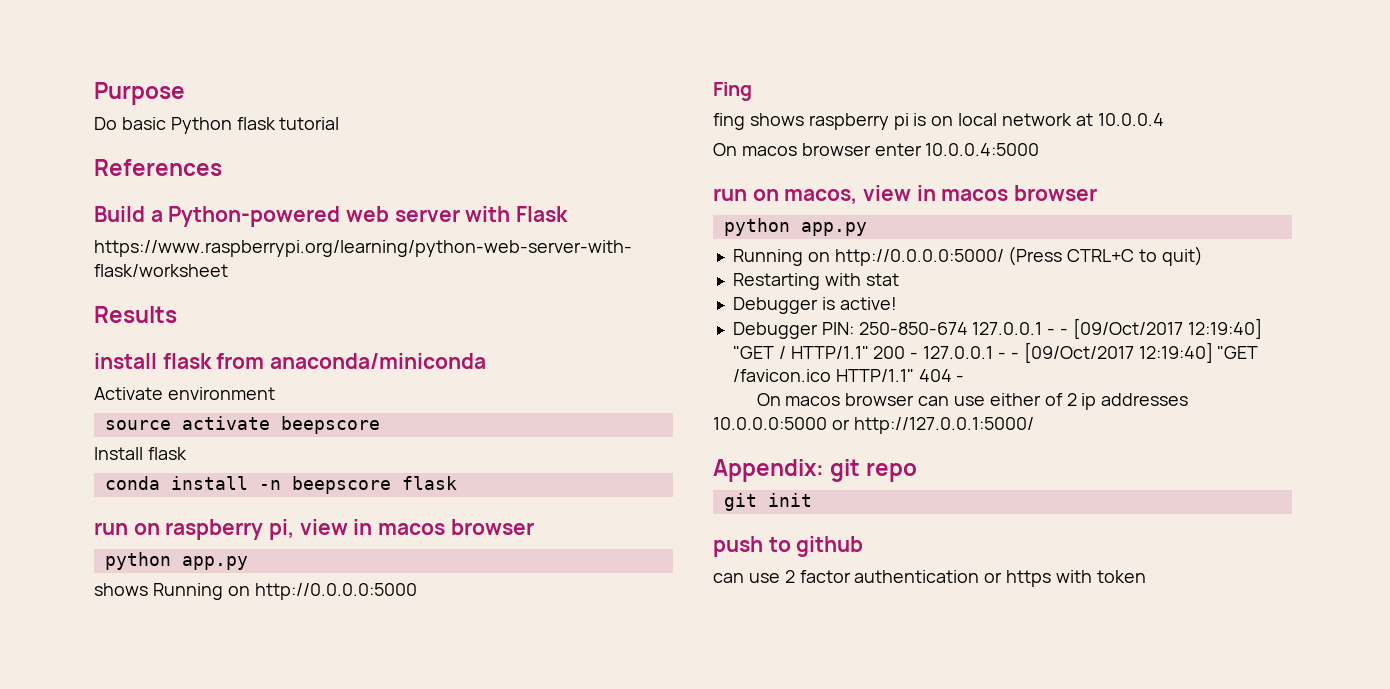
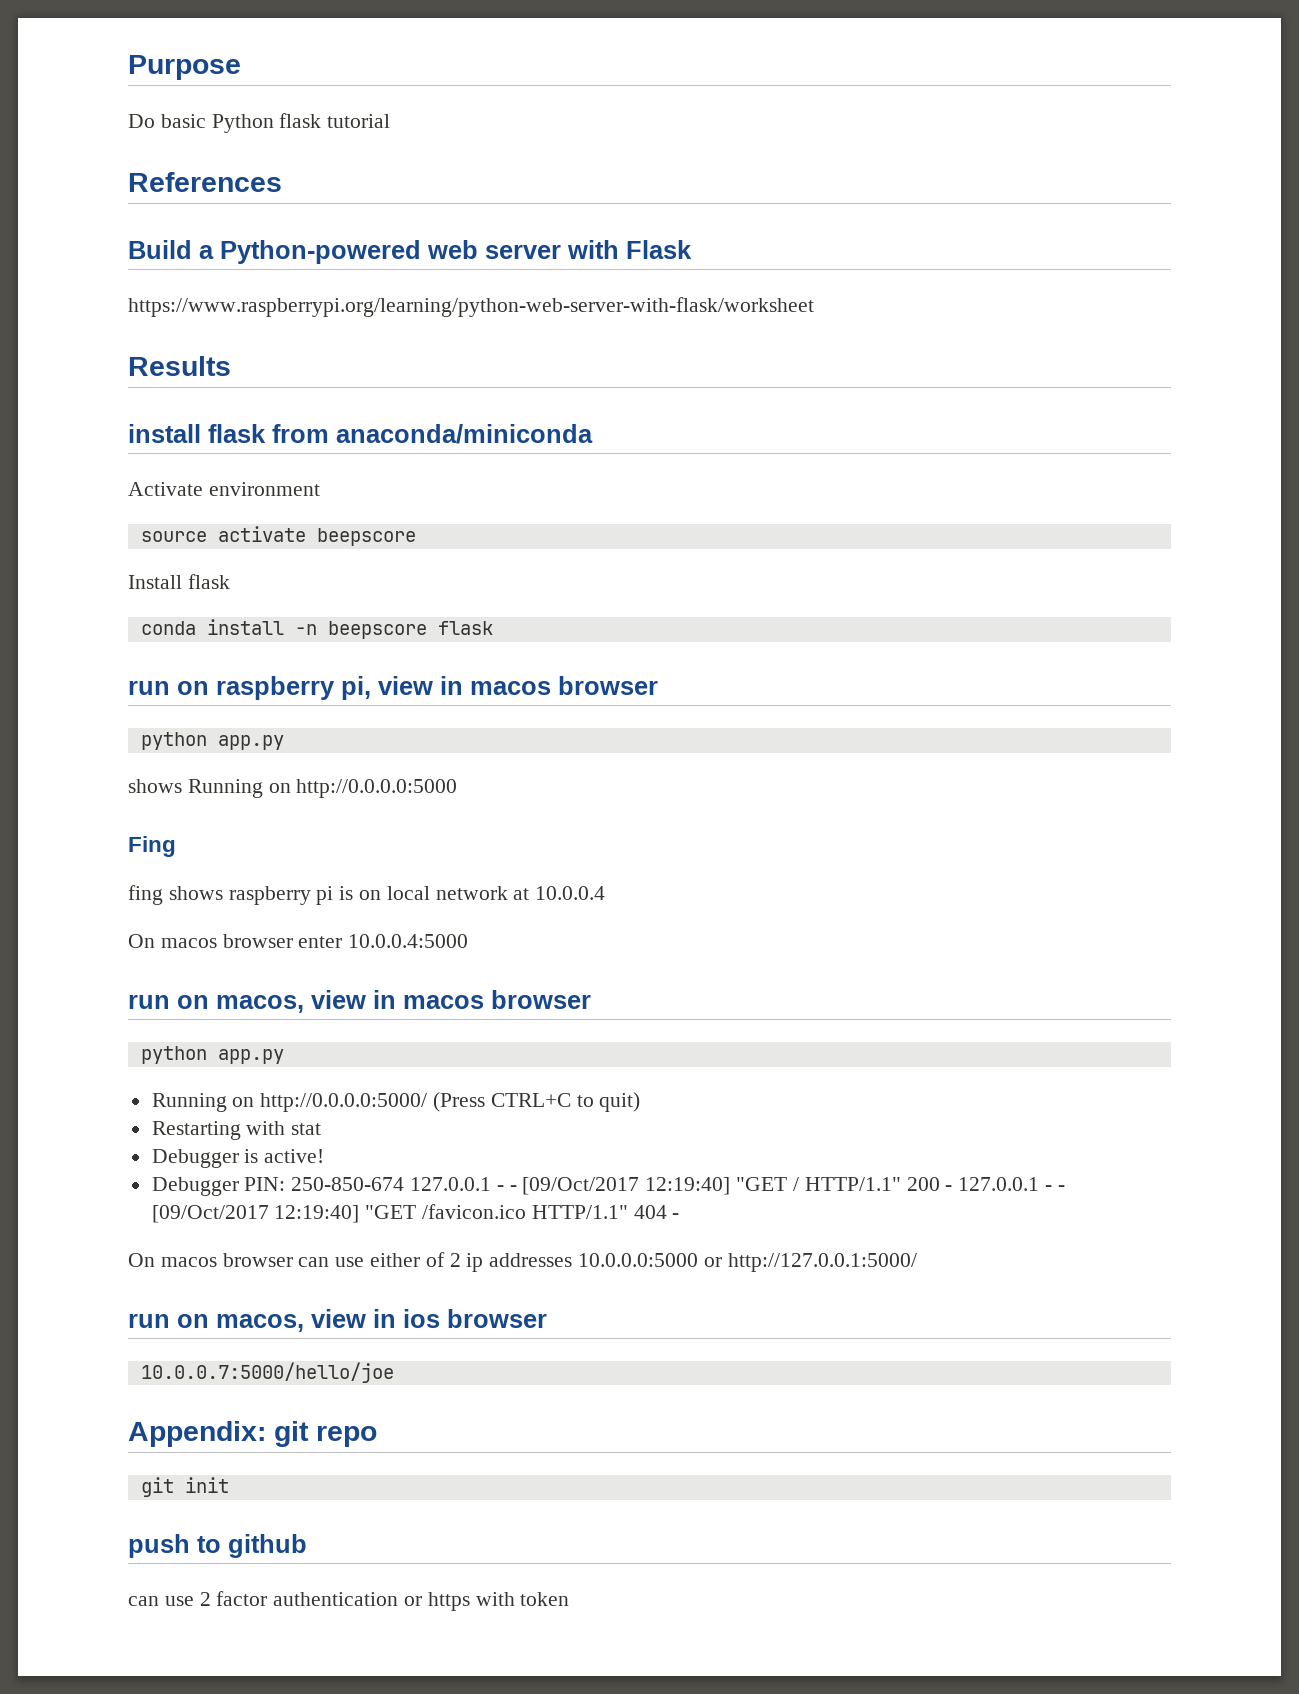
+ run on macos, view in ios browser
+ 10.0.0.7:5000/hello/joe

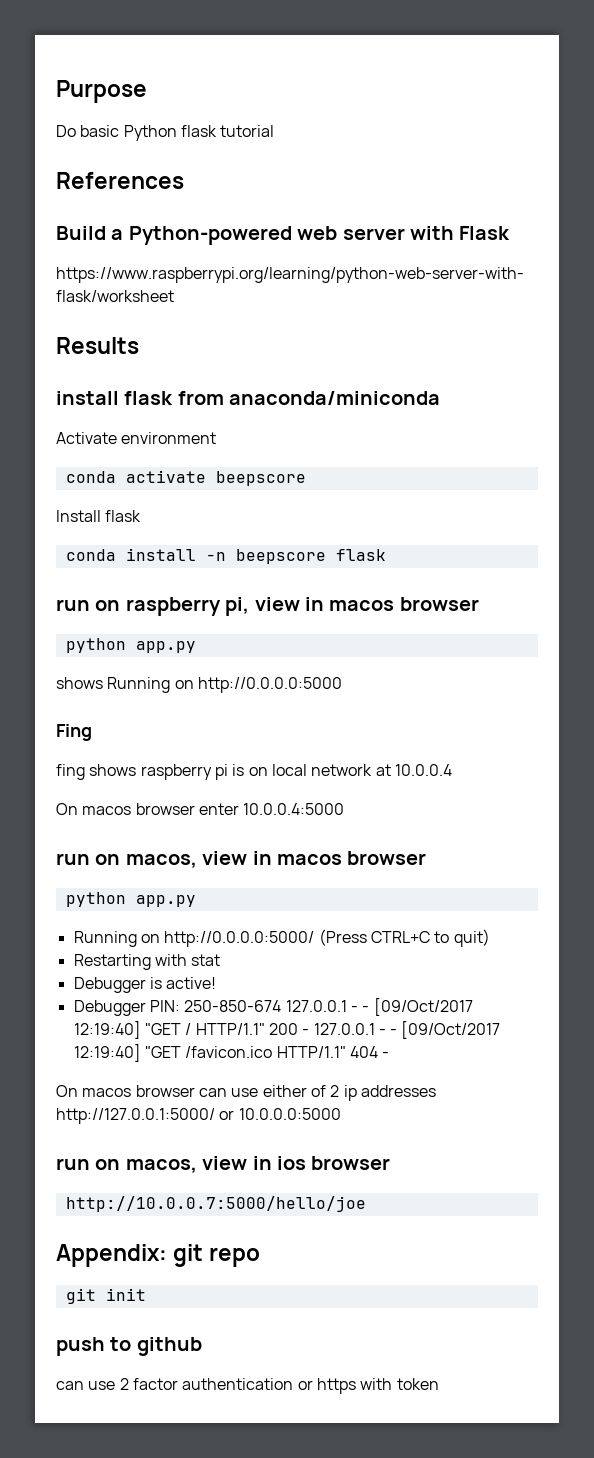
- source activate beepscore
+ conda activate beepscore
- On macos browser can use either of 2 ip addresses 10.0.0.0:5000 or http://127.0.0.1:5000/
+ On macos browser can use either of 2 ip addresses http://127.0.0.1:5000/ or 10.0.0.0:5000
- 10.0.0.7:5000/hello/joe
+ http://10.0.0.7:5000/hello/joe

